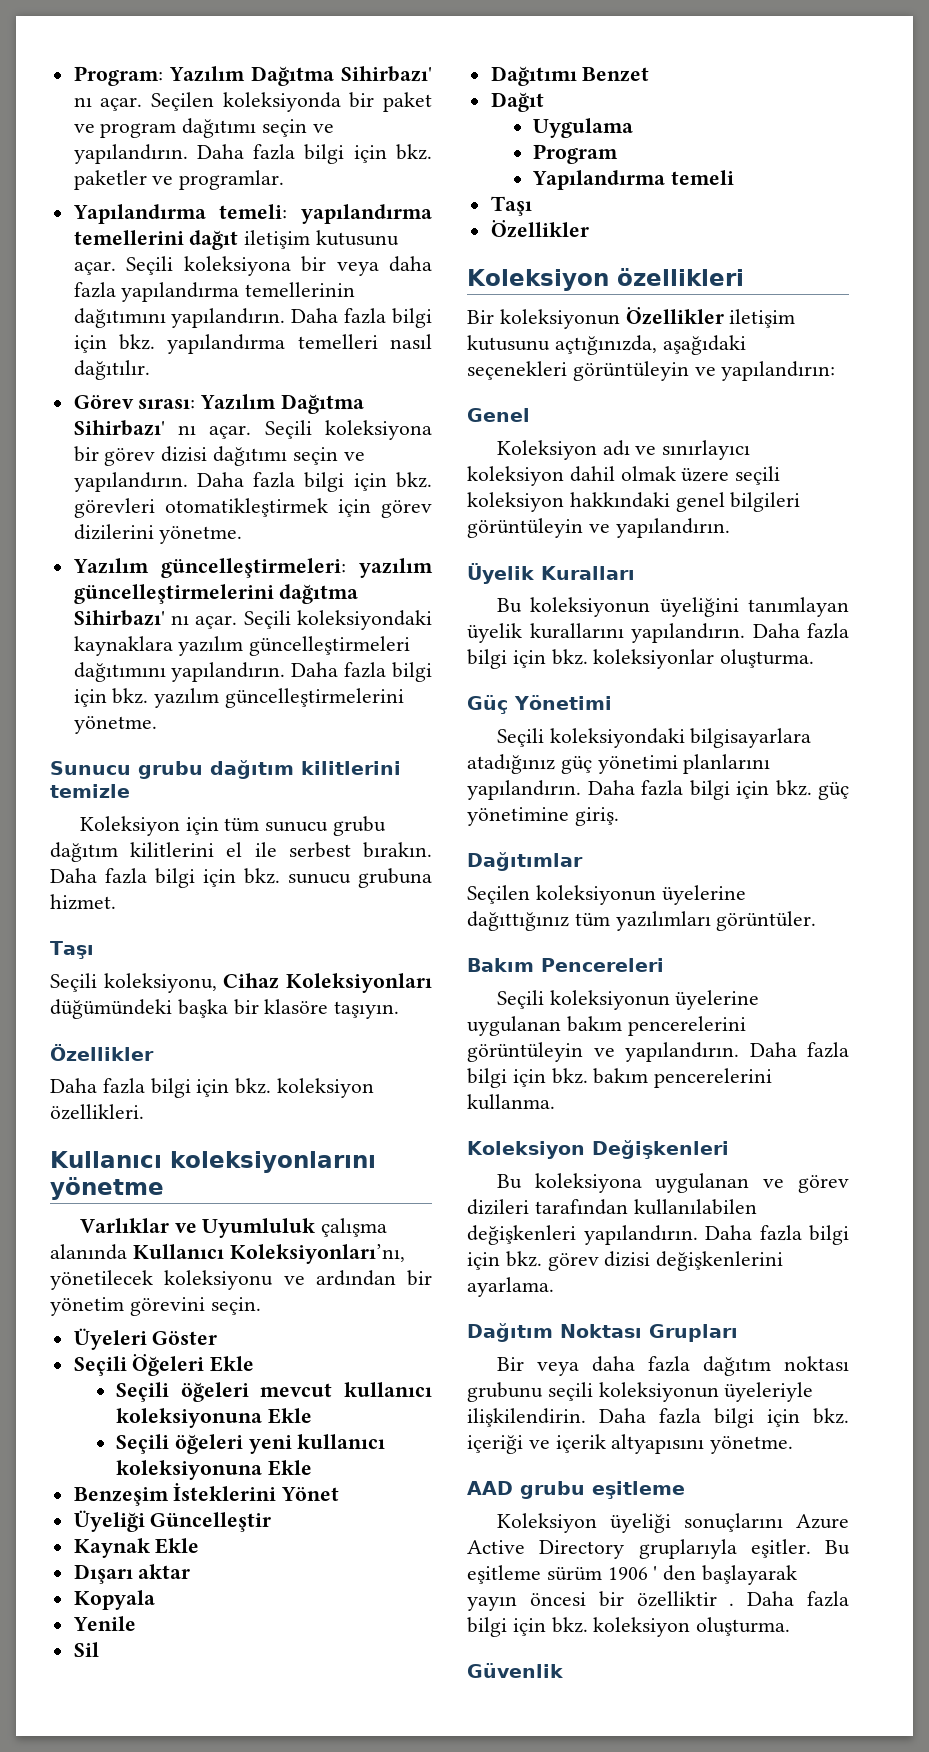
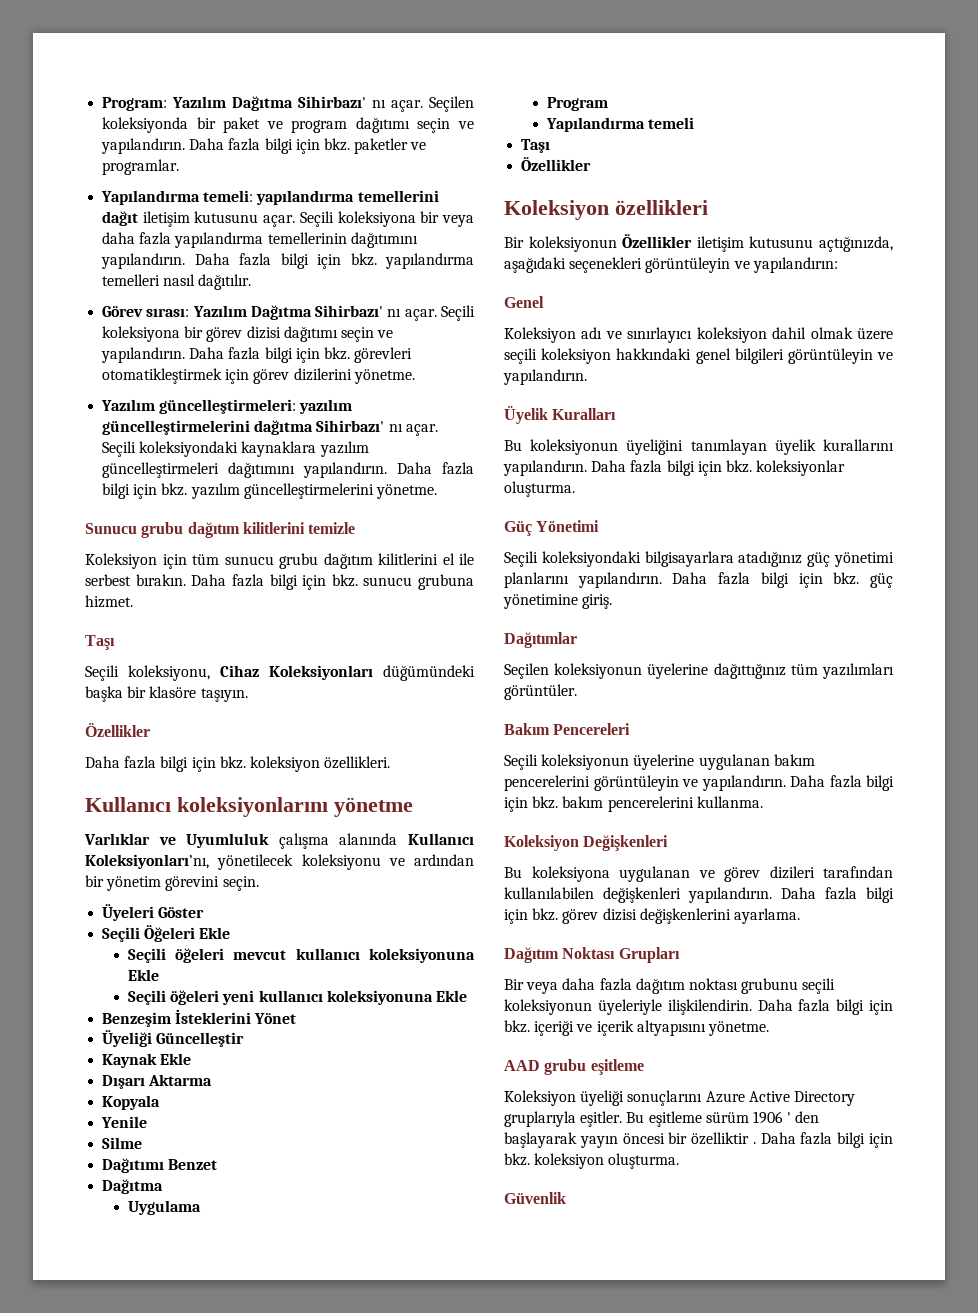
- Dışarı aktar
+ Dışarı Aktarma
- Sil
+ Silme
  Dağıtımı Benzet
- Dağıt
+ Dağıtma

